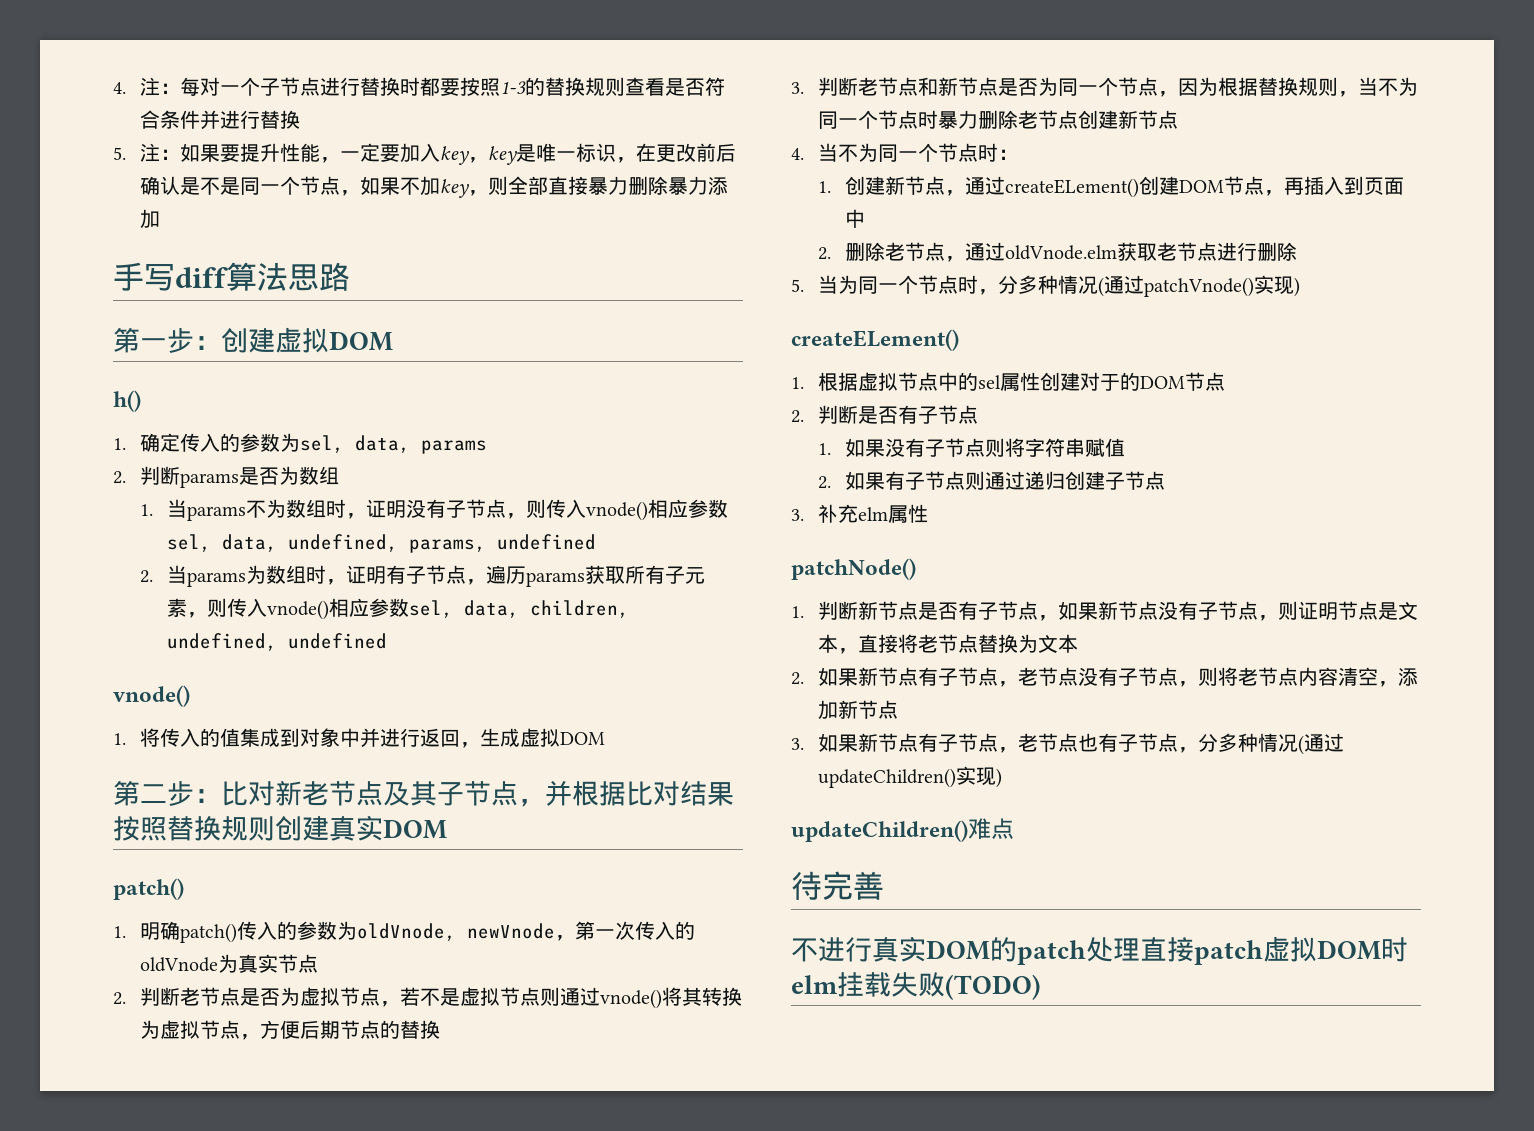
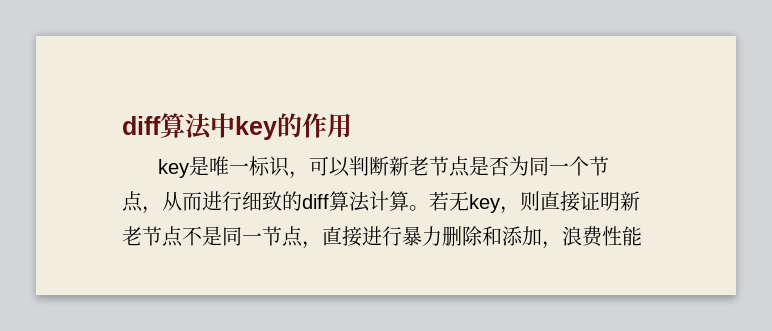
- 4.注：每对一个子节点进行替换时都要按照1-3的替换规则查看是否符合条件并进行替换
- 5.注：如果要提升性能，一定要加入key，key是唯一标识，在更改前后确认是不是同一个节点，如果不加key，则全部直接暴力删除暴力添加
- 手写diff算法思路
- 第一步：创建虚拟DOM
- h()
- 1.确定传入的参数为sel, data, params
- 2.判断params是否为数组
- 1.当params不为数组时，证明没有子节点，则传入vnode()相应参数sel, data, undefined, params, undefined
- 2.当params为数组时，证明有子节点，遍历params获取所有子元素，则传入vnode()相应参数sel, data, children, undefined, undefined
- vnode()
- 1.将传入的值集成到对象中并进行返回，生成虚拟DOM
- 第二步：比对新老节点及其子节点，并根据比对结果按照替换规则创建真实DOM
- patch()
- 1.明确patch()传入的参数为oldVnode, newVnode，第一次传入的oldVnode为真实节点
- 2.判断老节点是否为虚拟节点，若不是虚拟节点则通过vnode()将其转换为虚拟节点，方便后期节点的替换
- 3.判断老节点和新节点是否为同一个节点，因为根据替换规则，当不为同一个节点时暴力删除老节点创建新节点
- 4.当不为同一个节点时：
- 1.创建新节点，通过createELement()创建DOM节点，再插入到页面中
- 2.删除老节点，通过oldVnode.elm获取老节点进行删除
- 5.当为同一个节点时，分多种情况(通过patchVnode()实现)
- createELement()
- 1.根据虚拟节点中的sel属性创建对于的DOM节点
- 2.判断是否有子节点
- 1.如果没有子节点则将字符串赋值
- 2.如果有子节点则通过递归创建子节点
- 3.补充elm属性
- patchNode()
- 1.判断新节点是否有子节点，如果新节点没有子节点，则证明节点是文本，直接将老节点替换为文本
- 2.如果新节点有子节点，老节点没有子节点，则将老节点内容清空，添加新节点
- 3.如果新节点有子节点，老节点也有子节点，分多种情况(通过updateChildren()实现)
- updateChildren()难点
- 待完善
- 不进行真实DOM的patch处理直接patch虚拟DOM时elm挂载失败(TODO)
+ diff算法中key的作用
+ key是唯一标识，可以判断新老节点是否为同一个节点，从而进行细致的diff算法计算。若无key，则直接证明新老节点不是同一节点，直接进行暴力删除和添加，浪费性能

